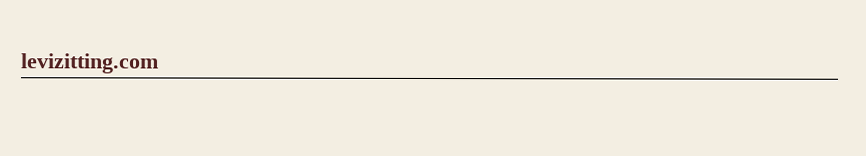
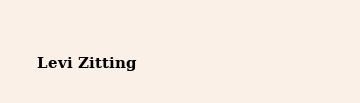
- levizitting.com
+ Levi Zitting

